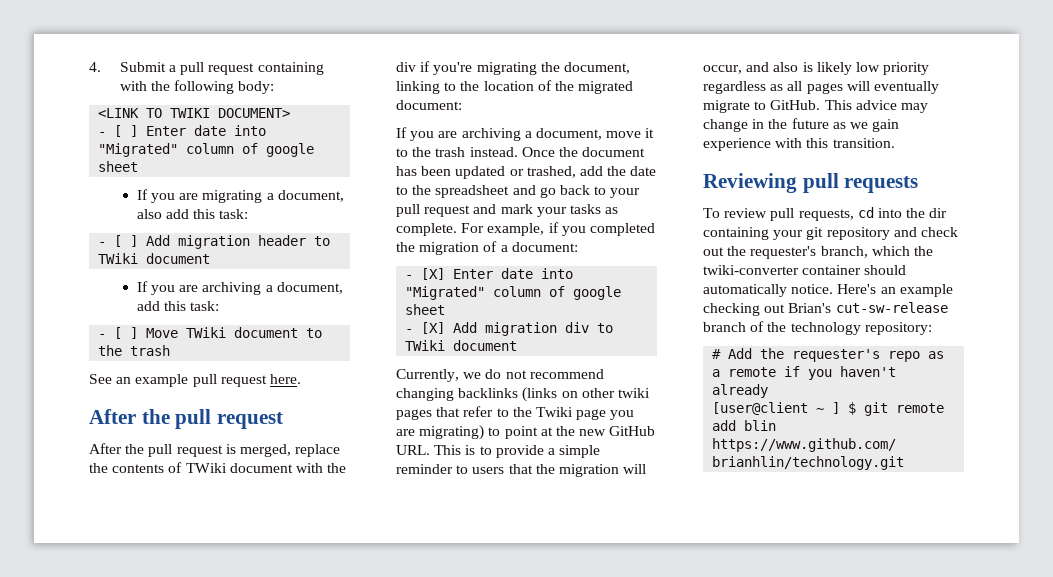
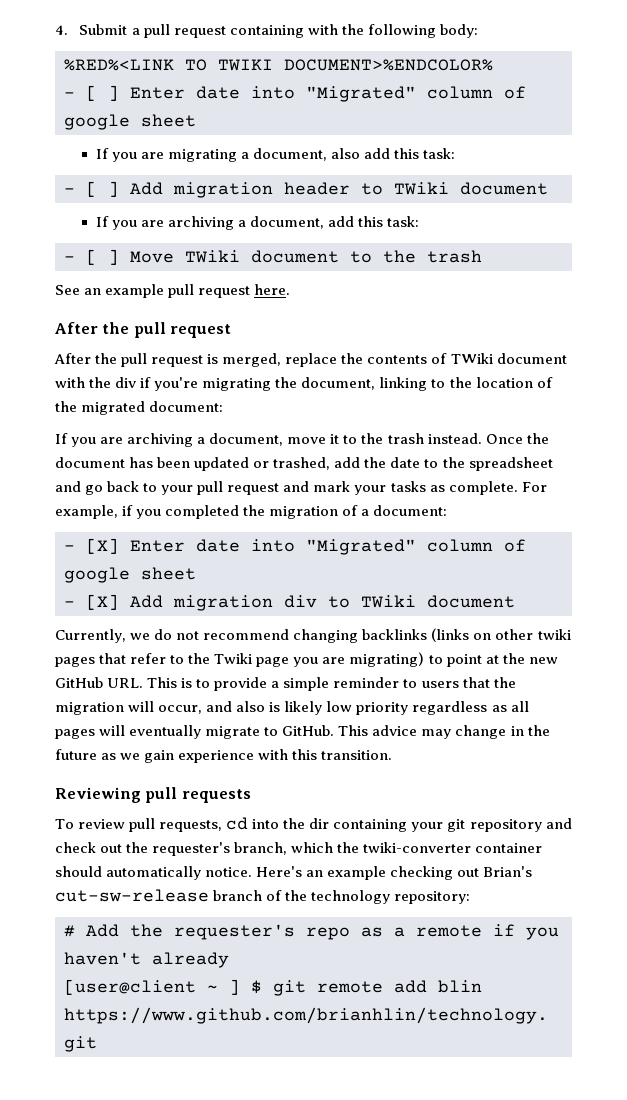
- <LINK TO TWIKI DOCUMENT>
+ %RED%<LINK TO TWIKI DOCUMENT>%ENDCOLOR%

